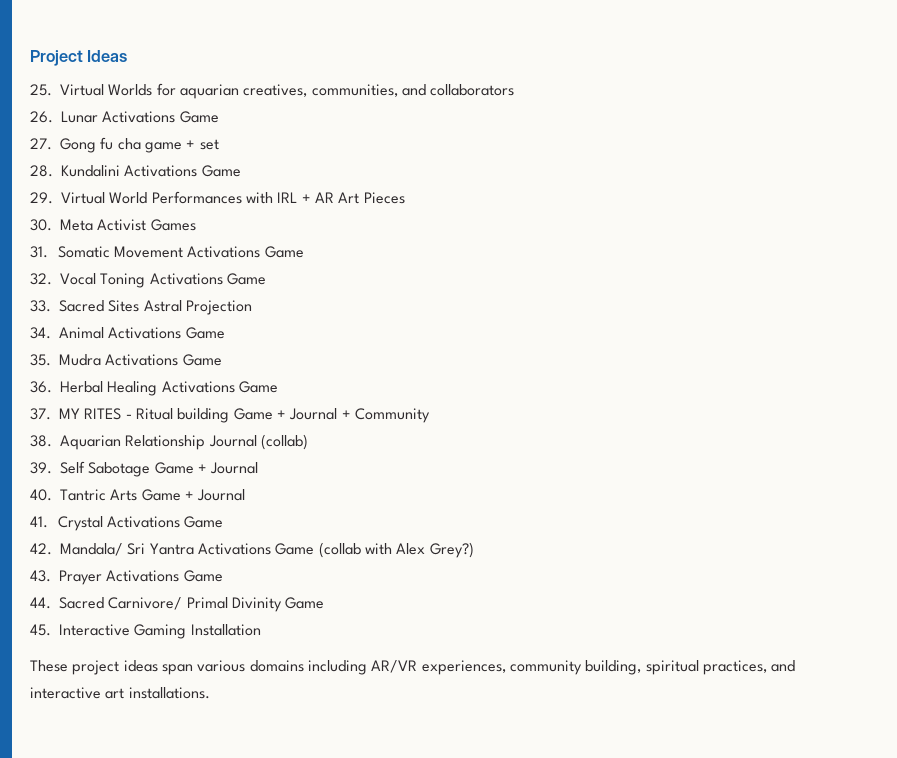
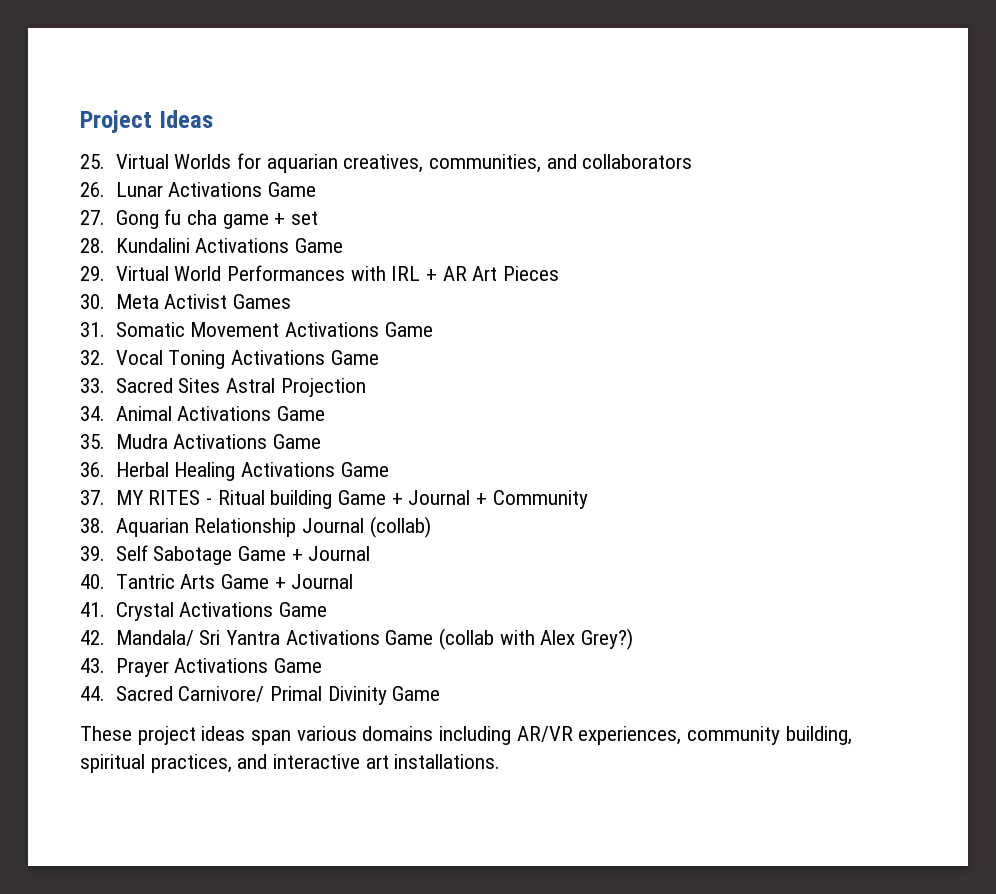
- 45. Interactive Gaming Installation

